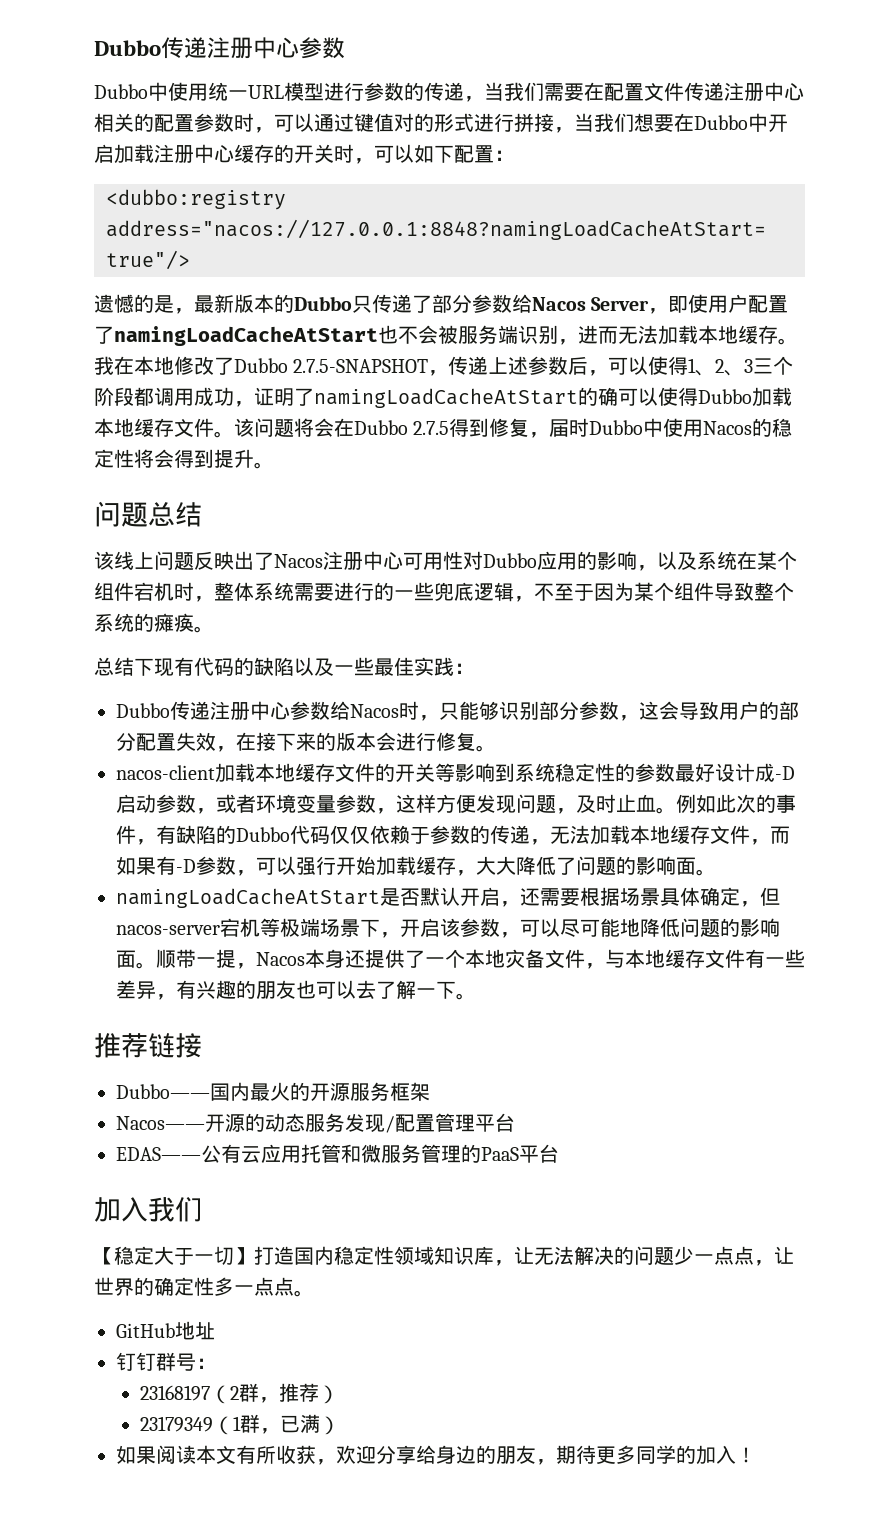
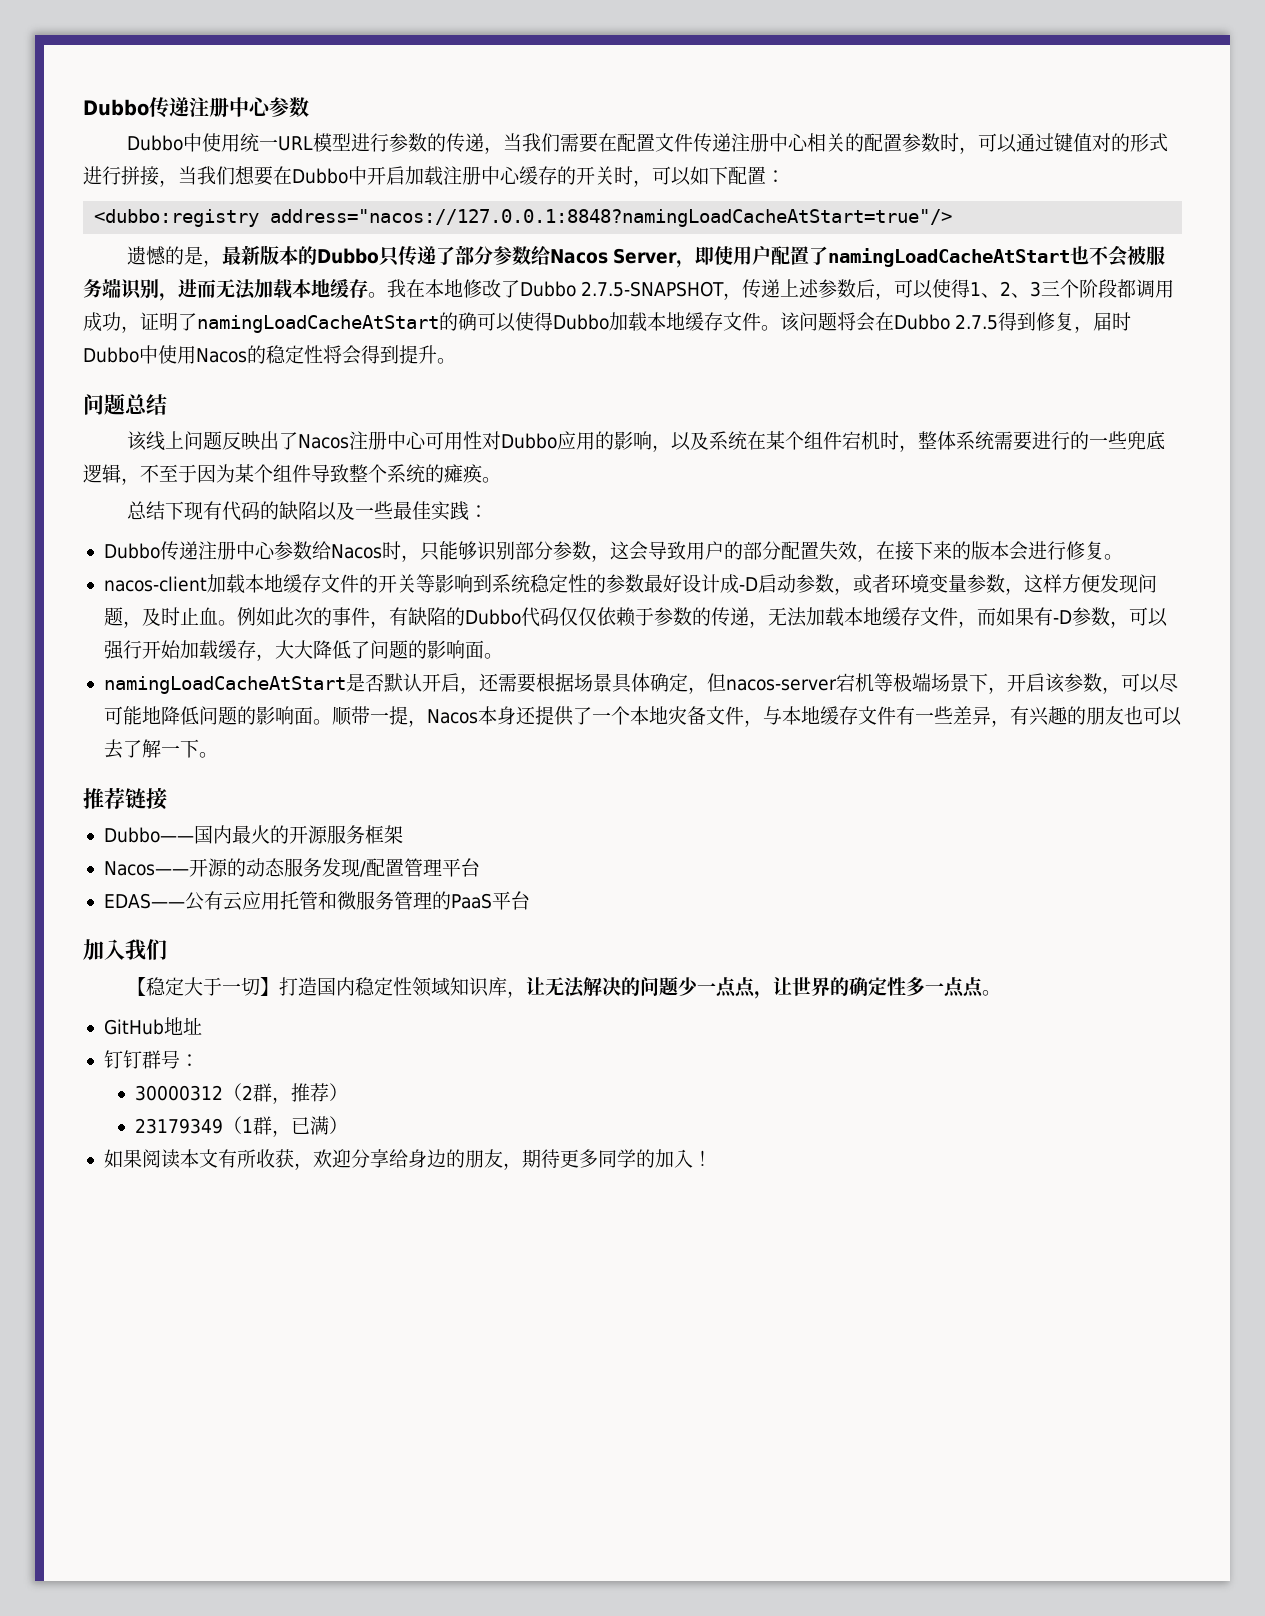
- 23168197（2群，推荐）
+ 30000312（2群，推荐）

